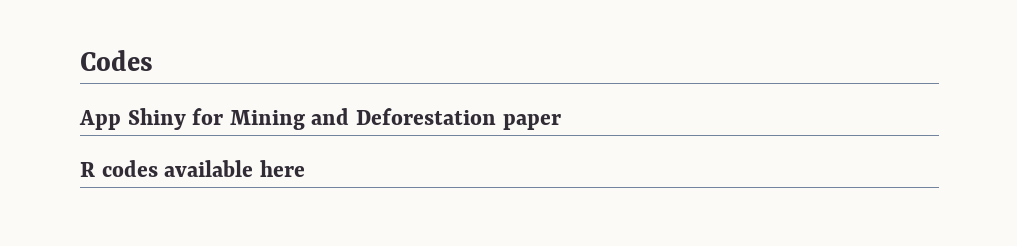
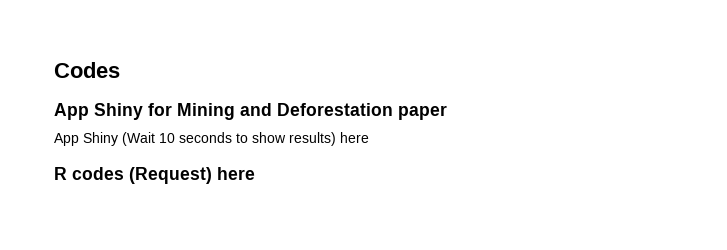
+ App Shiny (Wait 10 seconds to show results) here
- R codes available here
+ R codes (Request) here

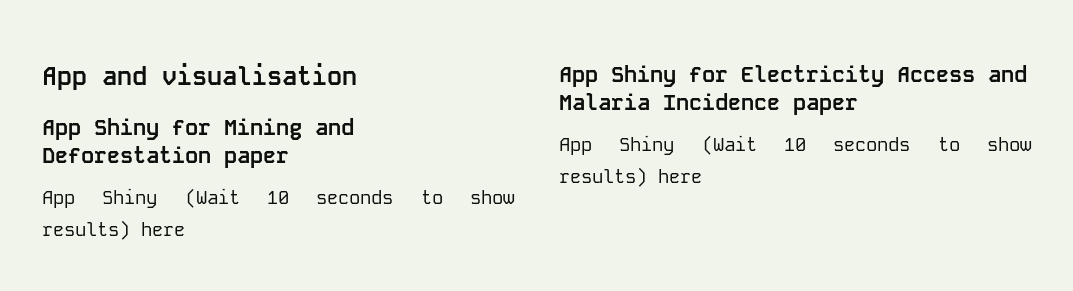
- Codes
+ App and visualisation
- R codes (Request) here
+ App Shiny for Electricity Access and Malaria Incidence paper
+ App Shiny (Wait 10 seconds to show results) here

